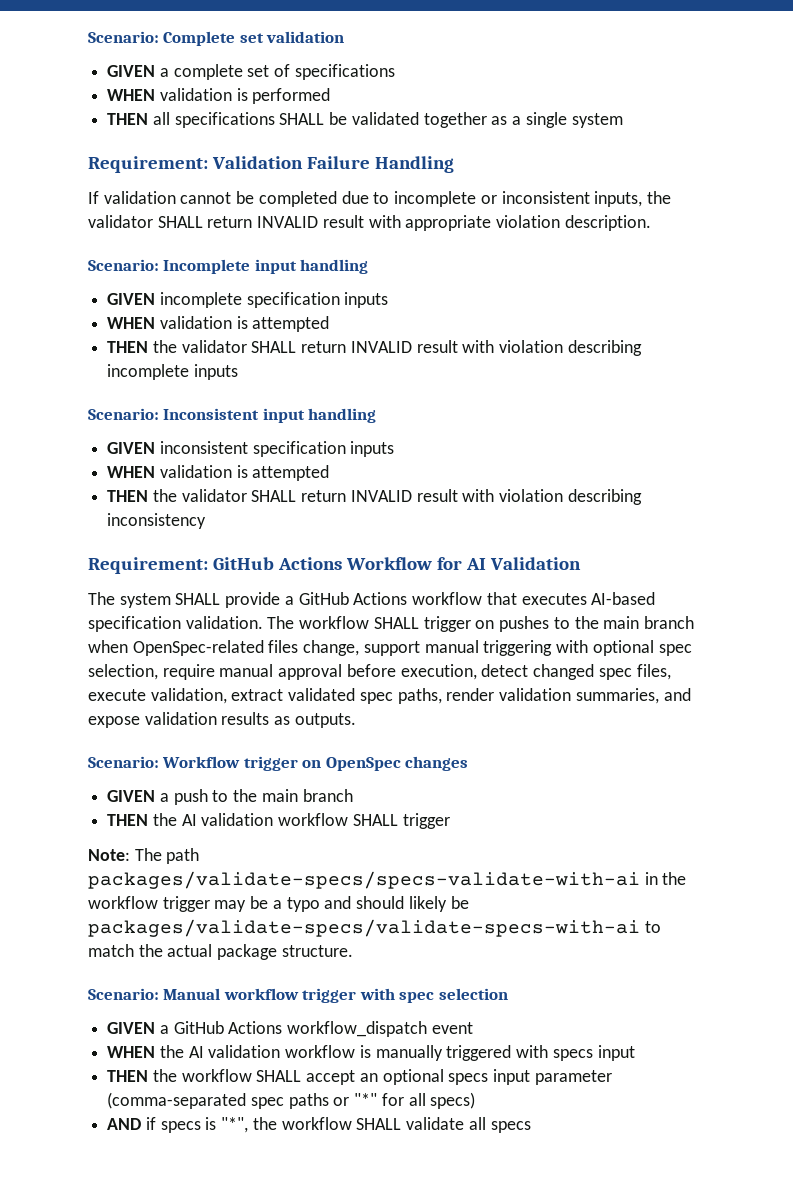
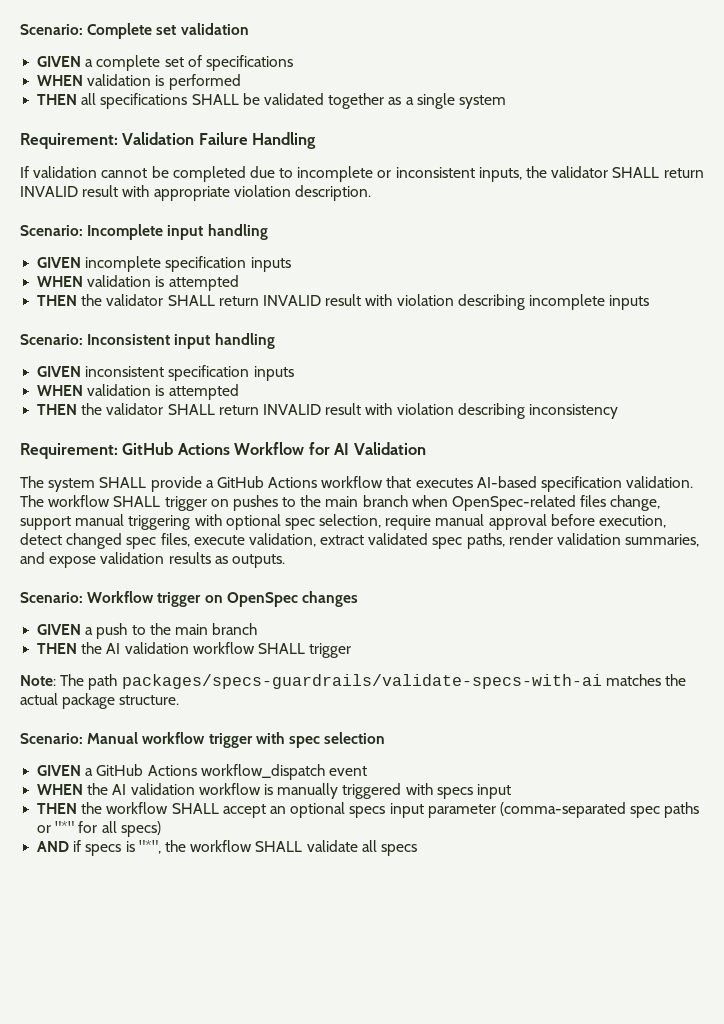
- Note: The path packages/validate-specs/specs-validate-with-ai in the workflow trigger may be a typo and should likely be packages/validate-specs/validate-specs-with-ai to match the actual package structure.
+ Note: The path packages/specs-guardrails/validate-specs-with-ai matches the actual package structure.

